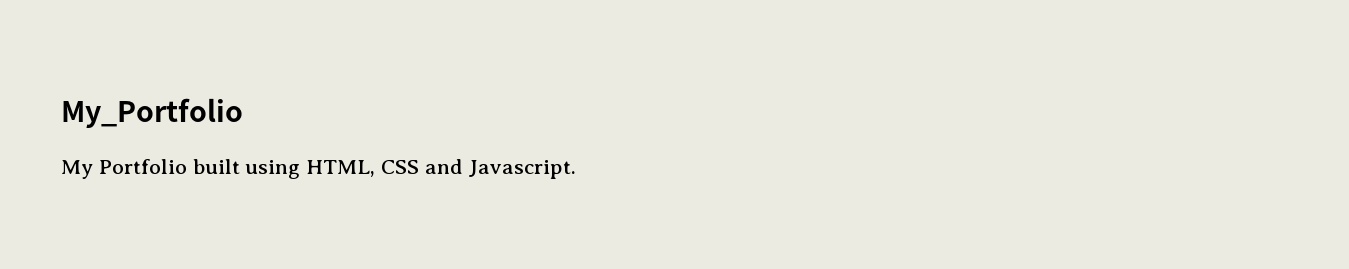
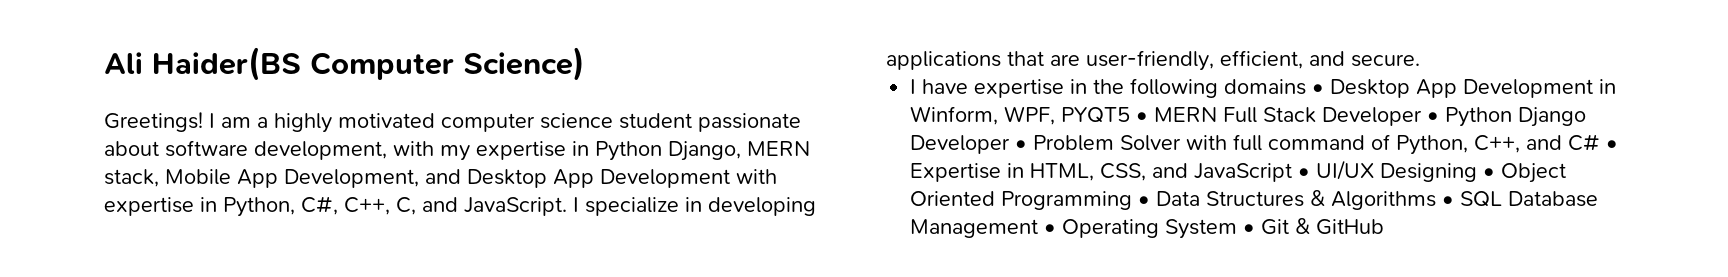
- My_Portfolio
- My Portfolio built using HTML, CSS and Javascript.
+ Ali Haider(BS Computer Science)
+ Greetings! I am a highly motivated computer science student passionate about software development, with my expertise in Python Django, MERN stack, Mobile App Development, and Desktop App Development with expertise in Python, C#, C++, C, and JavaScript. I specialize in developing applications that are user-friendly, efficient, and secure.
+ I have expertise in the following domains • Desktop App Development in Winform, WPF, PYQT5 • MERN Full Stack Developer • Python Django Developer • Problem Solver with full command of Python, C++, and C# • Expertise in HTML, CSS, and JavaScript • UI/UX Designing • Object Oriented Programming • Data Structures & Algorithms • SQL Database Management • Operating System • Git & GitHub

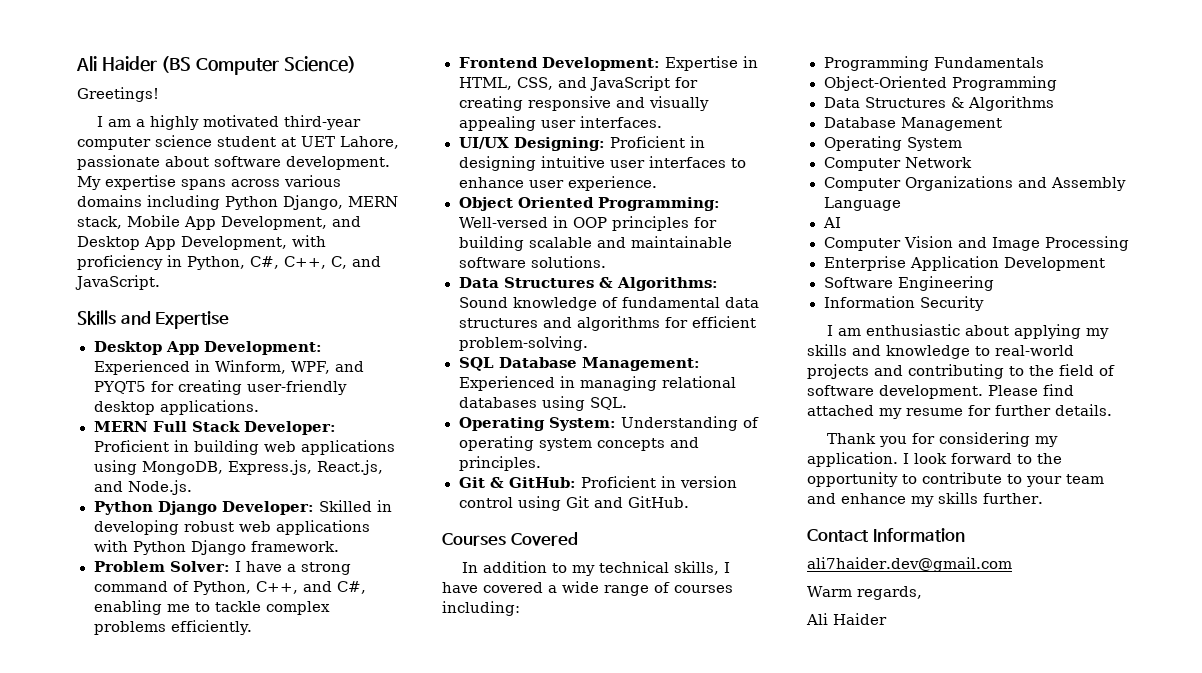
- Ali Haider(BS Computer Science)
+ Ali Haider (BS Computer Science)
- Greetings! I am a highly motivated computer science student passionate about software development, with my expertise in Python Django, MERN stack, Mobile App Development, and Desktop App Development with expertise in Python, C#, C++, C, and JavaScript. I specialize in developing applications that are user-friendly, efficient, and secure.
- I have expertise in the following domains • Desktop App Development in Winform, WPF, PYQT5 • MERN Full Stack Developer • Python Django Developer • Problem Solver with full command of Python, C++, and C# • Expertise in HTML, CSS, and JavaScript • UI/UX Designing • Object Oriented Programming • Data Structures & Algorithms • SQL Database Management • Operating System • Git & GitHub
+ Greetings!
+ I am a highly motivated third-year computer science student at UET Lahore, passionate about software development. My expertise spans across various domains including Python Django, MERN stack, Mobile App Development, and Desktop App Development, with proficiency in Python, C#, C++, C, and JavaScript.
+ Skills and Expertise
+ Desktop App Development: Experienced in Winform, WPF, and PYQT5 for creating user-friendly desktop applications.
+ MERN Full Stack Developer: Proficient in building web applications using MongoDB, Express.js, React.js, and Node.js.
+ Python Django Developer: Skilled in developing robust web applications with Python Django framework.
+ Problem Solver: I have a strong command of Python, C++, and C#, enabling me to tackle complex problems efficiently.
+ Frontend Development: Expertise in HTML, CSS, and JavaScript for creating responsive and visually appealing user interfaces.
+ UI/UX Designing: Proficient in designing intuitive user interfaces to enhance user experience.
+ Object Oriented Programming: Well-versed in OOP principles for building scalable and maintainable software solutions.
+ Data Structures & Algorithms: Sound knowledge of fundamental data structures and algorithms for efficient problem-solving.
+ SQL Database Management: Experienced in managing relational databases using SQL.
+ Operating System: Understanding of operating system concepts and principles.
+ Git & GitHub: Proficient in version control using Git and GitHub.
+ Courses Covered
+ In addition to my technical skills, I have covered a wide range of courses including:
+ Programming Fundamentals
+ Object-Oriented Programming
+ Data Structures & Algorithms
+ Database Management
+ Operating System
+ Computer Network
+ Computer Organizations and Assembly Language
+ AI
+ Computer Vision and Image Processing
+ Enterprise Application Development
+ Software Engineering
+ Information Security
+ I am enthusiastic about applying my skills and knowledge to real-world projects and contributing to the field of software development. Please find attached my resume for further details.
+ Thank you for considering my application. I look forward to the opportunity to contribute to your team and enhance my skills further.
+ Contact Information
+ ali7haider.dev@gmail.com
+ Warm regards,
+ Ali Haider

